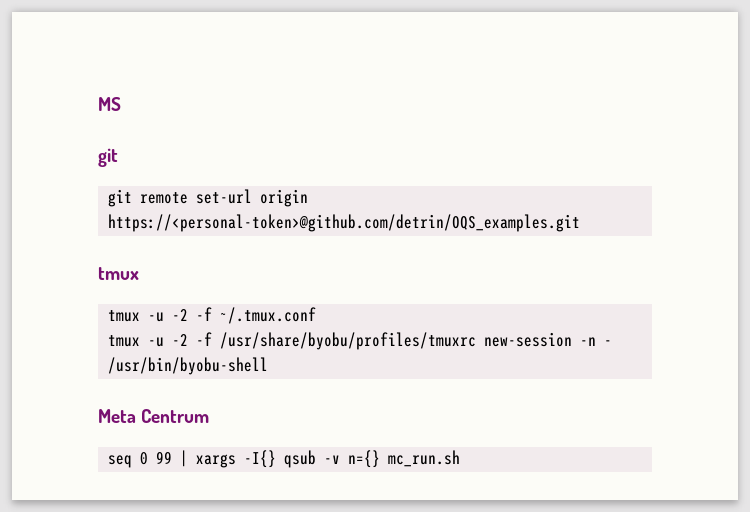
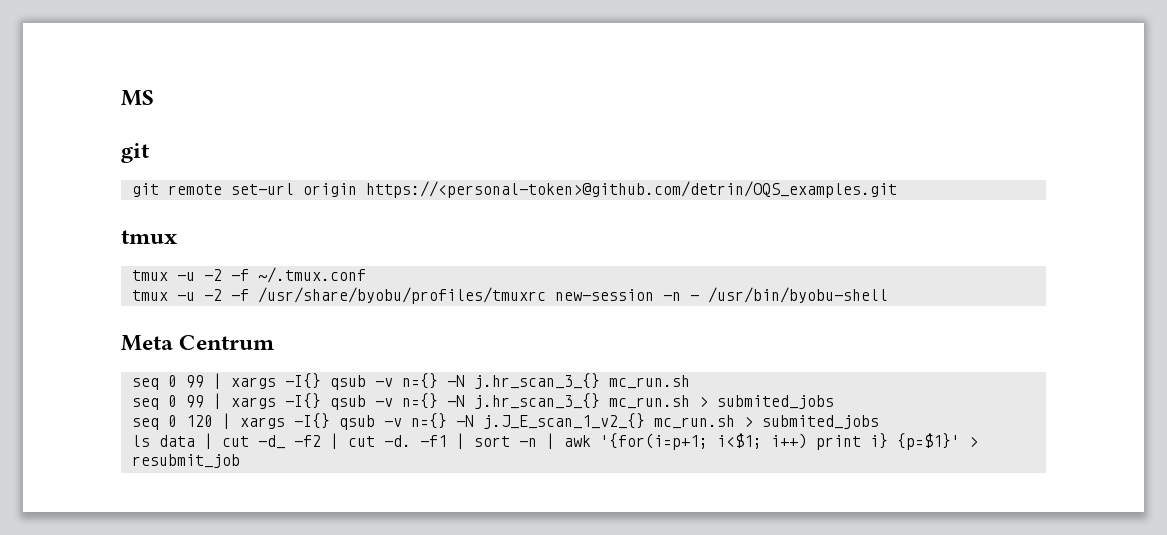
  Meta Centrum
- seq 0 99 | xargs -I{} qsub -v n={} mc_run.sh
+ seq 0 99 | xargs -I{} qsub -v n={} -N j.hr_scan_3_{} mc_run.sh
+ seq 0 99 | xargs -I{} qsub -v n={} -N j.hr_scan_3_{} mc_run.sh > submited_jobs
+ seq 0 120 | xargs -I{} qsub -v n={} -N j.J_E_scan_1_v2_{} mc_run.sh > submited_jobs
+ ls data | cut -d_ -f2 | cut -d. -f1 | sort -n | awk '{for(i=p+1; i<$1; i++) print i} {p=$1}' > resubmit_job

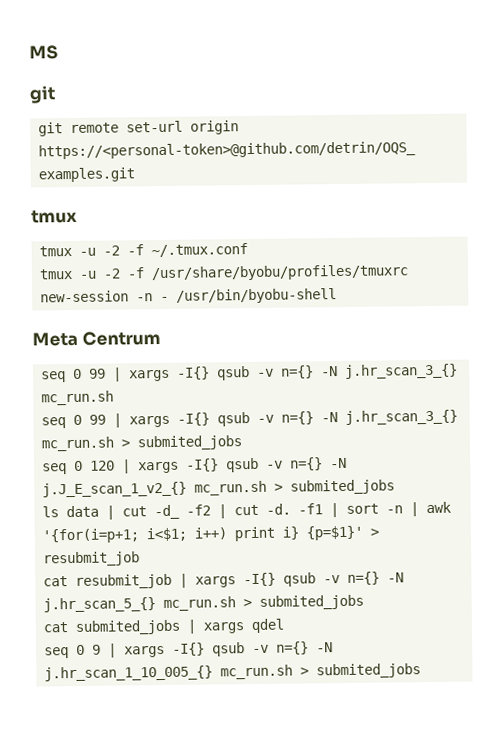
+ cat resubmit_job | xargs -I{} qsub -v n={} -N j.hr_scan_5_{} mc_run.sh > submited_jobs
+ cat submited_jobs | xargs qdel
+ seq 0 9 | xargs -I{} qsub -v n={} -N j.hr_scan_1_10_005_{} mc_run.sh > submited_jobs

